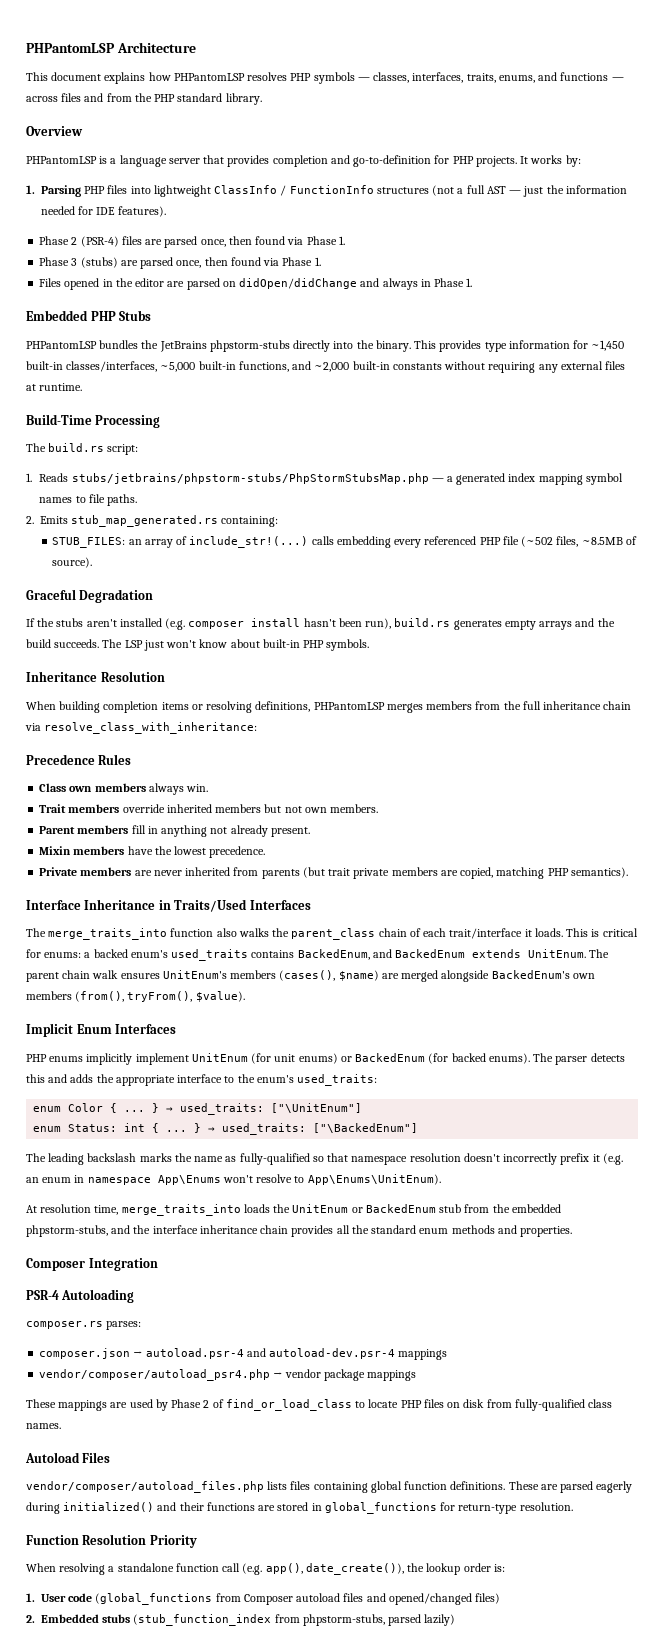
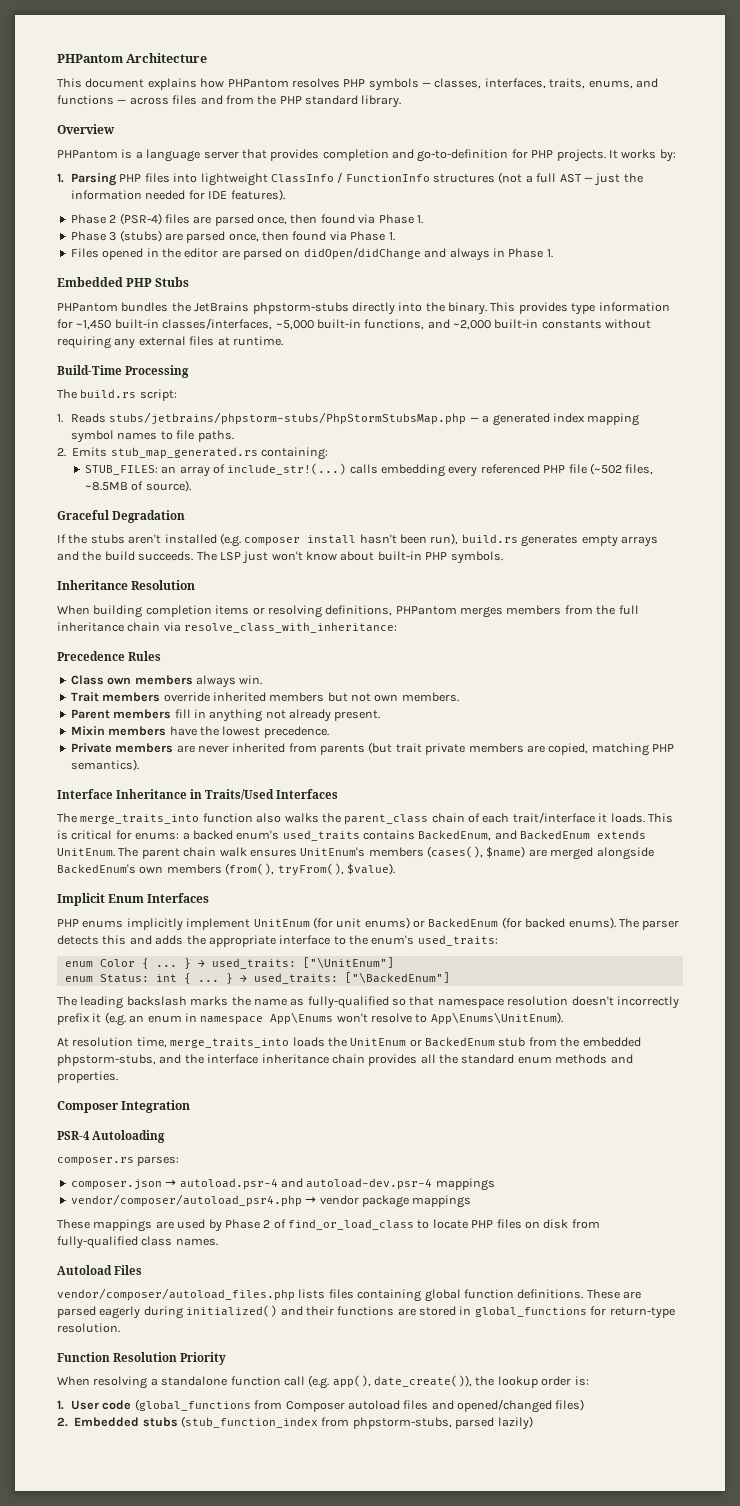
- PHPantomLSP Architecture
+ PHPantom Architecture
- This document explains how PHPantomLSP resolves PHP symbols — classes, interfaces, traits, enums, and functions — across files and from the PHP standard library.
+ This document explains how PHPantom resolves PHP symbols — classes, interfaces, traits, enums, and functions — across files and from the PHP standard library.
- PHPantomLSP is a language server that provides completion and go-to-definition for PHP projects.
+ PHPantom is a language server that provides completion and go-to-definition for PHP projects.
- PHPantomLSP bundles the JetBrains phpstorm-stubs directly into the binary.
+ PHPantom bundles the JetBrains phpstorm-stubs directly into the binary.
- When building completion items or resolving definitions, PHPantomLSP merges members from the full inheritance chain via resolve_class_with_inheritance:
+ When building completion items or resolving definitions, PHPantom merges members from the full inheritance chain via resolve_class_with_inheritance:

